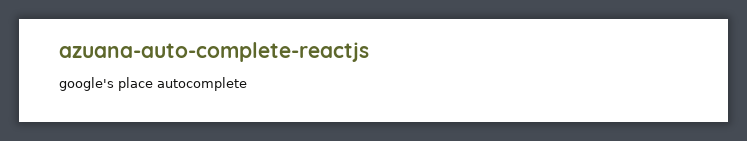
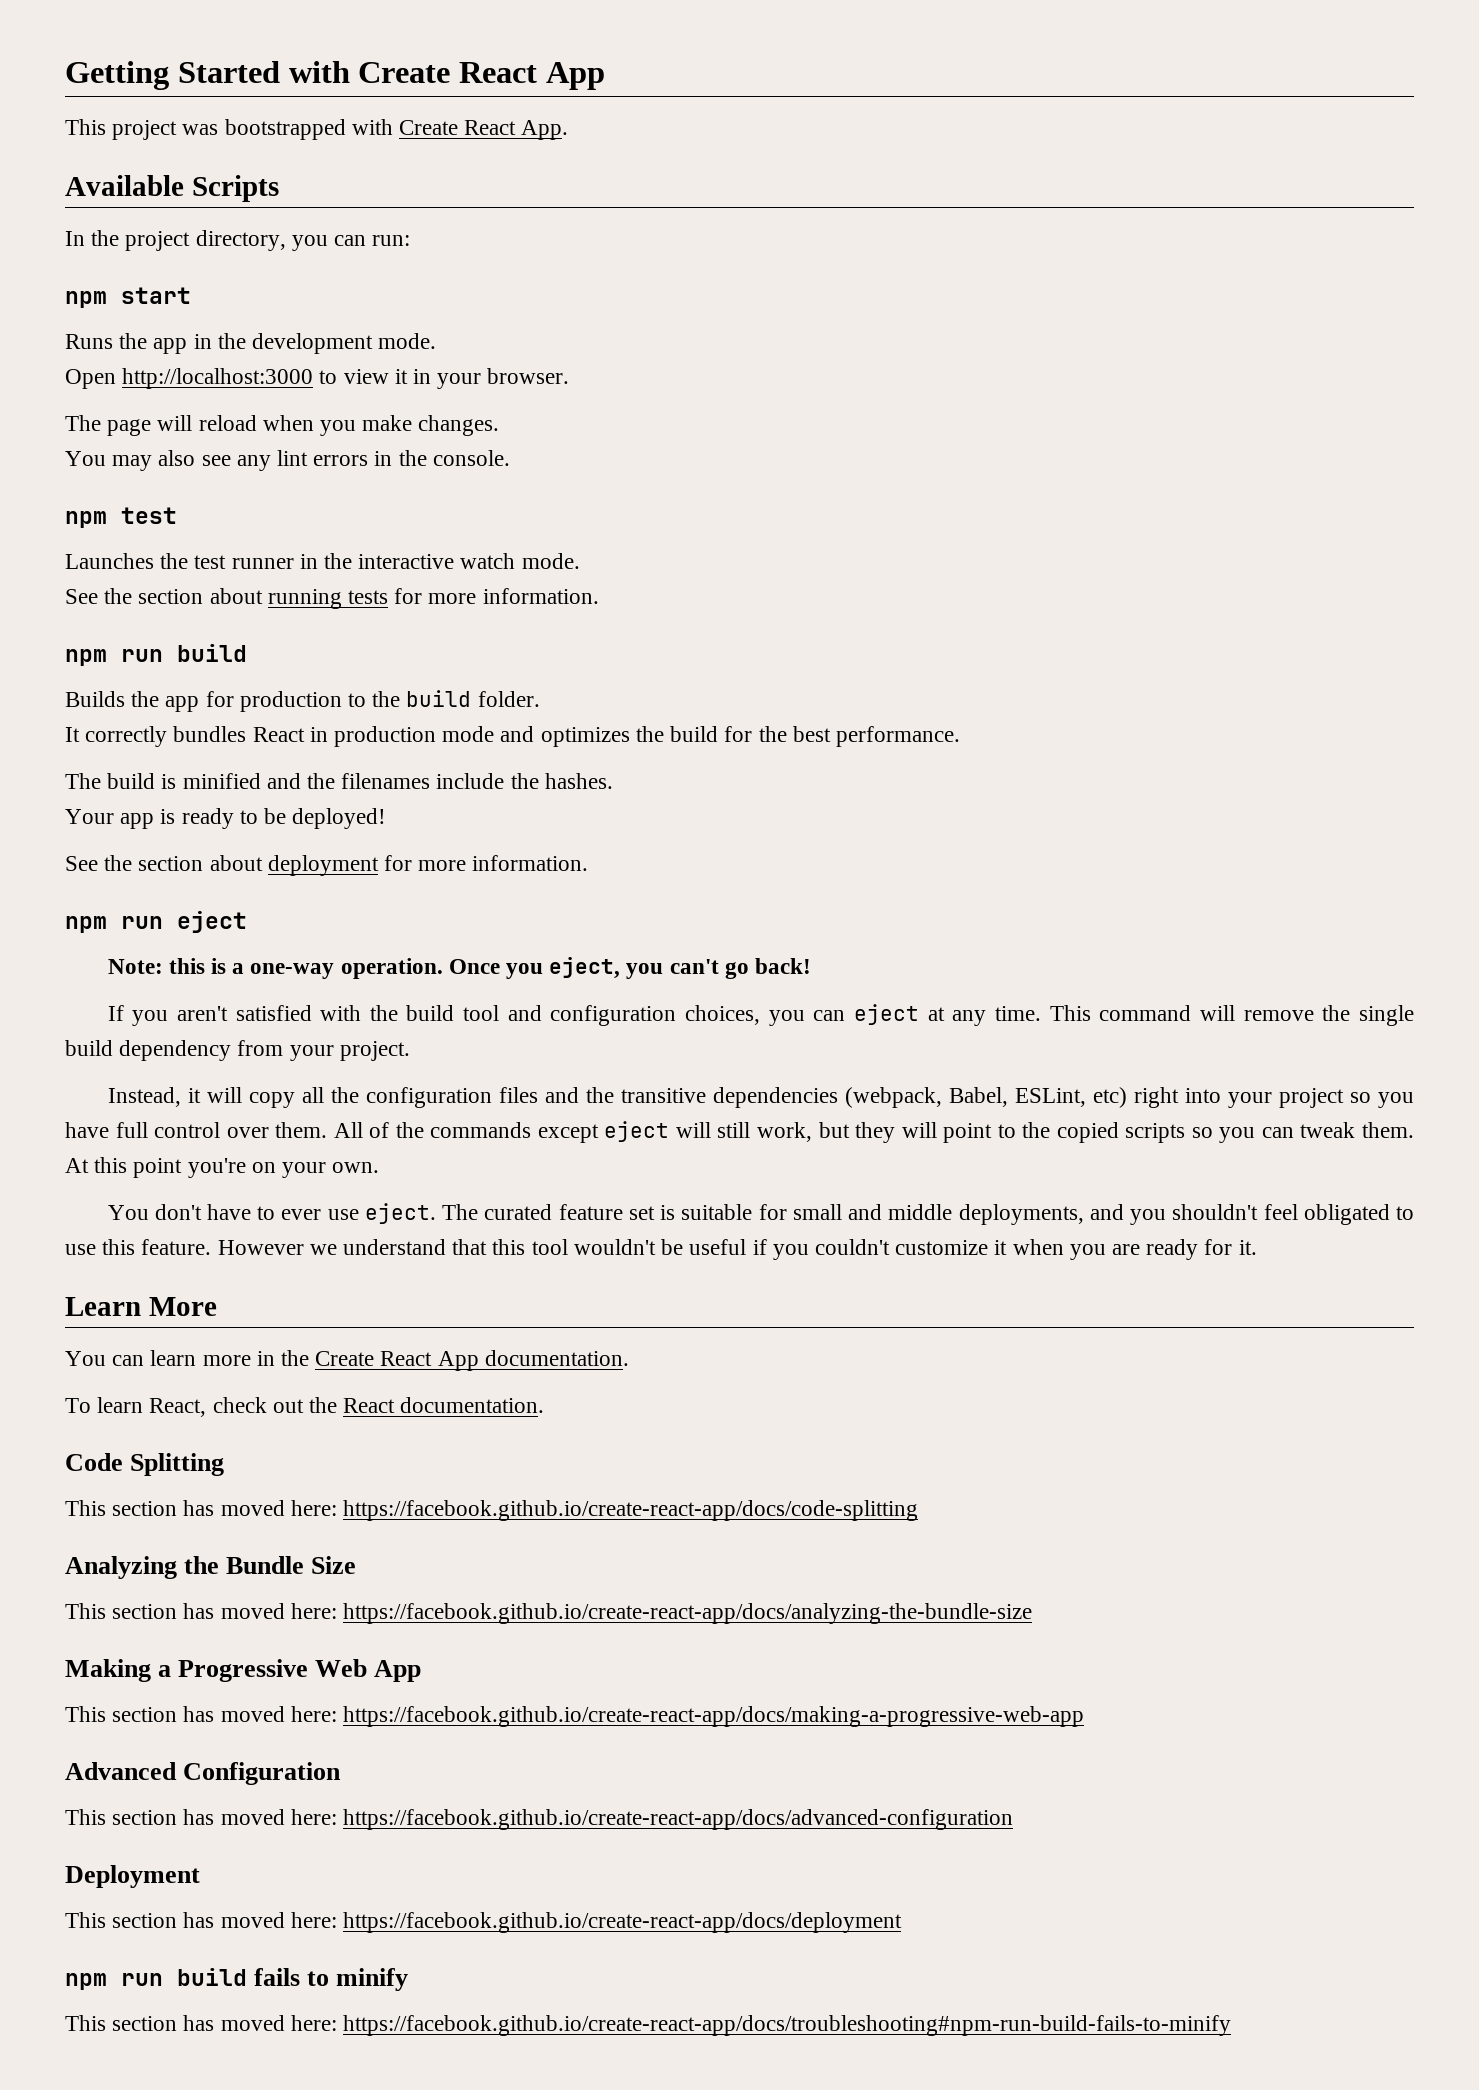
- azuana-auto-complete-reactjs
- google's place autocomplete
+ Getting Started with Create React App
+ This project was bootstrapped with Create React App.
+ Available Scripts
+ In the project directory, you can run:
+ npm start
+ Runs the app in the development mode.
+ Open http://localhost:3000 to view it in your browser.
+ The page will reload when you make changes.
+ You may also see any lint errors in the console.
+ npm test
+ Launches the test runner in the interactive watch mode.
+ See the section about running tests for more information.
+ npm run build
+ Builds the app for production to the build folder.
+ It correctly bundles React in production mode and optimizes the build for the best performance.
+ The build is minified and the filenames include the hashes.
+ Your app is ready to be deployed!
+ See the section about deployment for more information.
+ npm run eject
+ Note: this is a one-way operation. Once you eject, you can't go back!
+ If you aren't satisfied with the build tool and configuration choices, you can eject at any time. This command will remove the single build dependency from your project.
+ Instead, it will copy all the configuration files and the transitive dependencies (webpack, Babel, ESLint, etc) right into your project so you have full control over them. All of the commands except eject will still work, but they will point to the copied scripts so you can tweak them. At this point you're on your own.
+ You don't have to ever use eject. The curated feature set is suitable for small and middle deployments, and you shouldn't feel obligated to use this feature. However we understand that this tool wouldn't be useful if you couldn't customize it when you are ready for it.
+ Learn More
+ You can learn more in the Create React App documentation.
+ To learn React, check out the React documentation.
+ Code Splitting
+ This section has moved here: https://facebook.github.io/create-react-app/docs/code-splitting
+ Analyzing the Bundle Size
+ This section has moved here: https://facebook.github.io/create-react-app/docs/analyzing-the-bundle-size
+ Making a Progressive Web App
+ This section has moved here: https://facebook.github.io/create-react-app/docs/making-a-progressive-web-app
+ Advanced Configuration
+ This section has moved here: https://facebook.github.io/create-react-app/docs/advanced-configuration
+ Deployment
+ This section has moved here: https://facebook.github.io/create-react-app/docs/deployment
+ npm run build fails to minify
+ This section has moved here: https://facebook.github.io/create-react-app/docs/troubleshooting#npm-run-build-fails-to-minify

